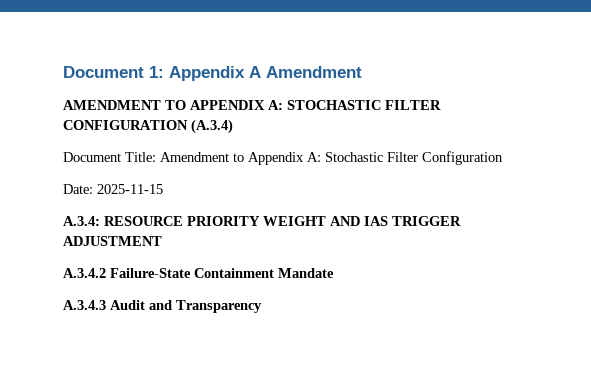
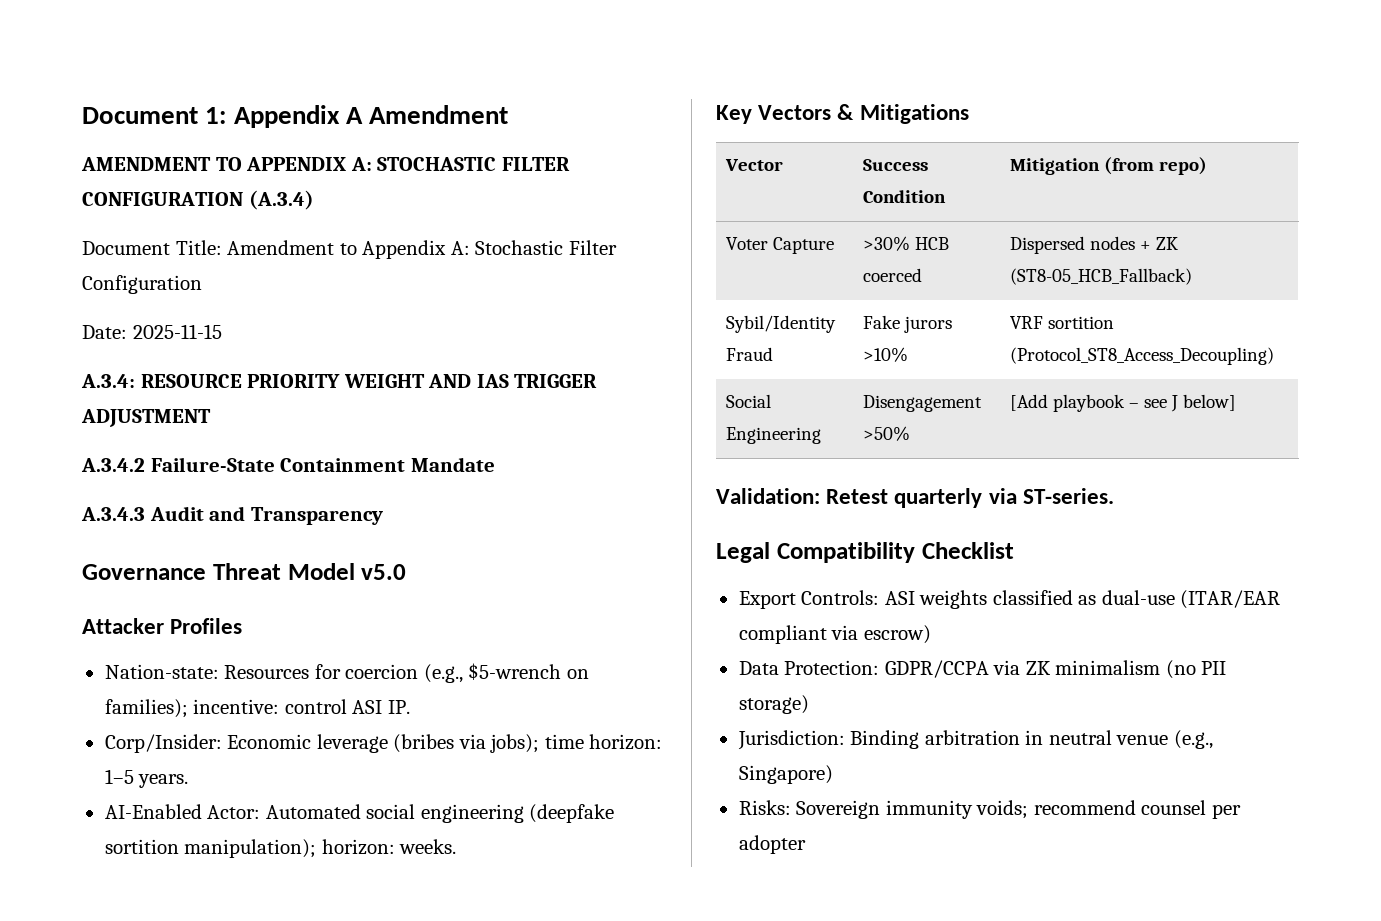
+ Governance Threat Model v5.0
+ Attacker Profiles
+ Nation-state: Resources for coercion (e.g., $5-wrench on families); incentive: control ASI IP.
+ Corp/Insider: Economic leverage (bribes via jobs); time horizon: 1–5 years.
+ AI-Enabled Actor: Automated social engineering (deepfake sortition manipulation); horizon: weeks.
+ Key Vectors & Mitigations
+ Vector | Success Condition | Mitigation (from repo)
+ Voter Capture | >30% HCB coerced | Dispersed nodes + ZK (ST8-05_HCB_Fallback)
+ Sybil/Identity Fraud | Fake jurors >10% | VRF sortition (Protocol_ST8_Access_Decoupling)
+ Social Engineering | Disengagement >50% | [Add playbook – see J below]
+ Validation: Retest quarterly via ST-series.
+ Legal Compatibility Checklist
+ Export Controls: ASI weights classified as dual-use (ITAR/EAR compliant via escrow)
+ Data Protection: GDPR/CCPA via ZK minimalism (no PII storage)
+ Jurisdiction: Binding arbitration in neutral venue (e.g., Singapore)
+ Risks: Sovereign immunity voids; recommend counsel per adopter

